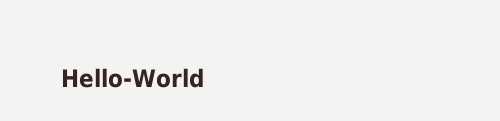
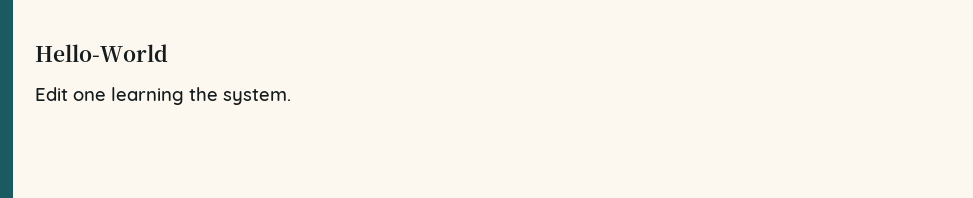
+ Edit one learning the system.

